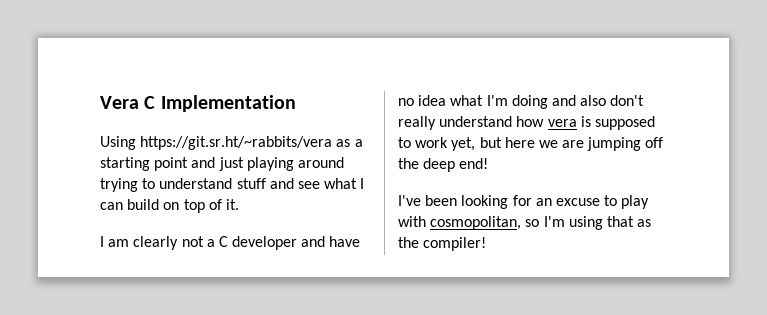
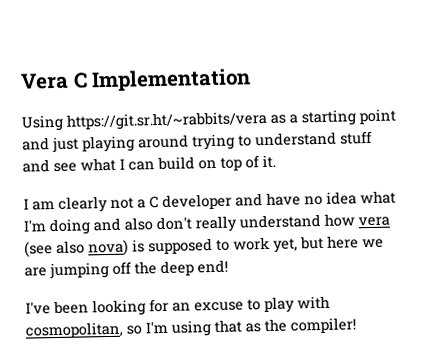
- I am clearly not a C developer and have no idea what I'm doing and also don't really understand how vera is supposed to work yet, but here we are jumping off the deep end!
+ I am clearly not a C developer and have no idea what I'm doing and also don't really understand how vera (see also nova) is supposed to work yet, but here we are jumping off the deep end!

